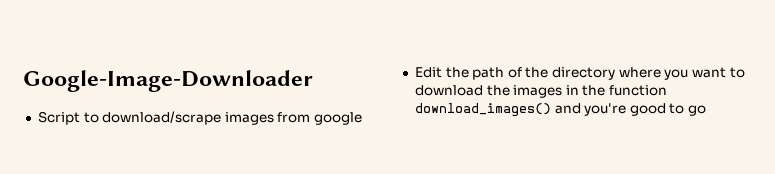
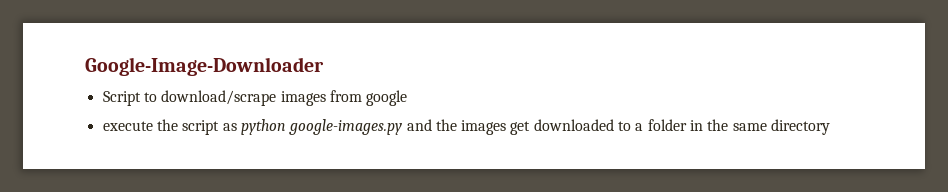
- Edit the path of the directory where you want to download the images in the function download_images() and you're good to go
+ execute the script as python google-images.py and the images get downloaded to a folder in the same directory

